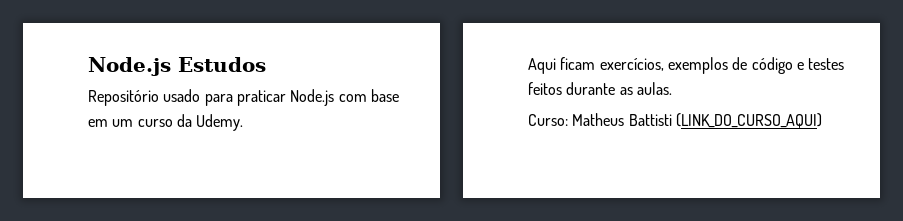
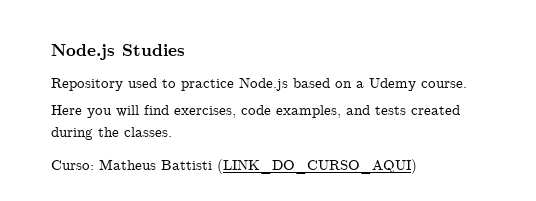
- Node.js Estudos
- Repositório usado para praticar Node.js com base em um curso da Udemy.
- Aqui ficam exercícios, exemplos de código e testes feitos durante as aulas.
+ Node.js Studies
+ Repository used to practice Node.js based on a Udemy course.
+ Here you will find exercises, code examples, and tests created during the classes.

